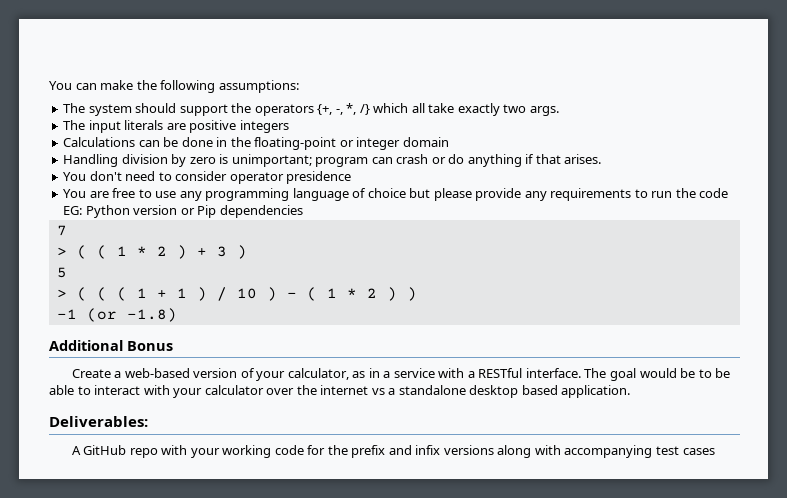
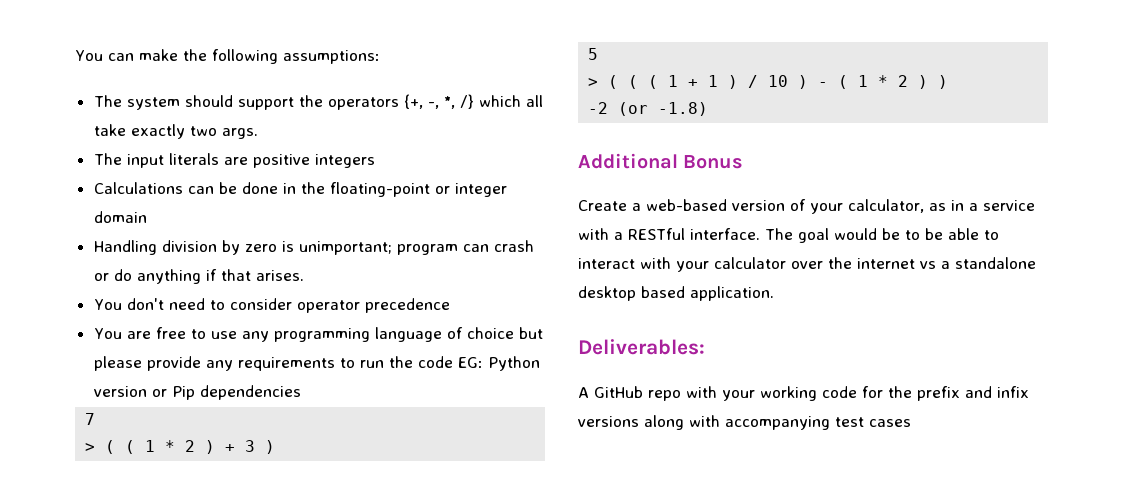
- You don't need to consider operator presidence
+ You don't need to consider operator precedence
- -1 (or -1.8)
+ -2 (or -1.8)

